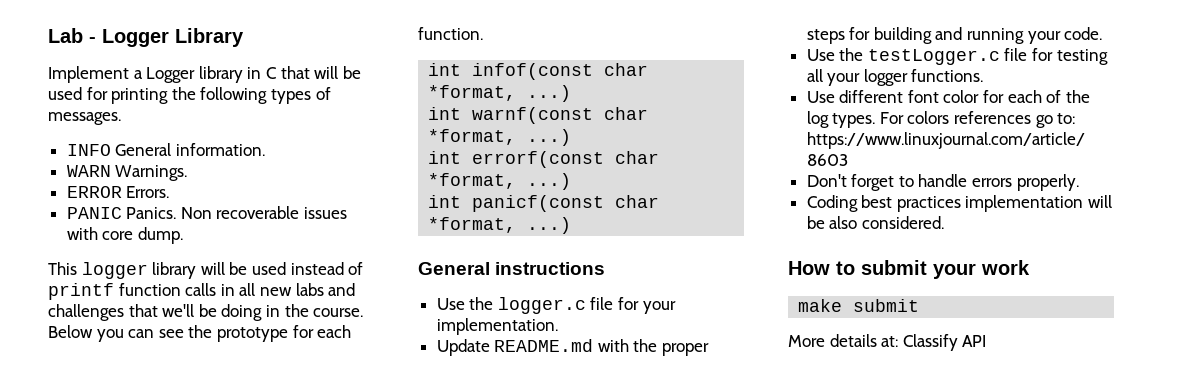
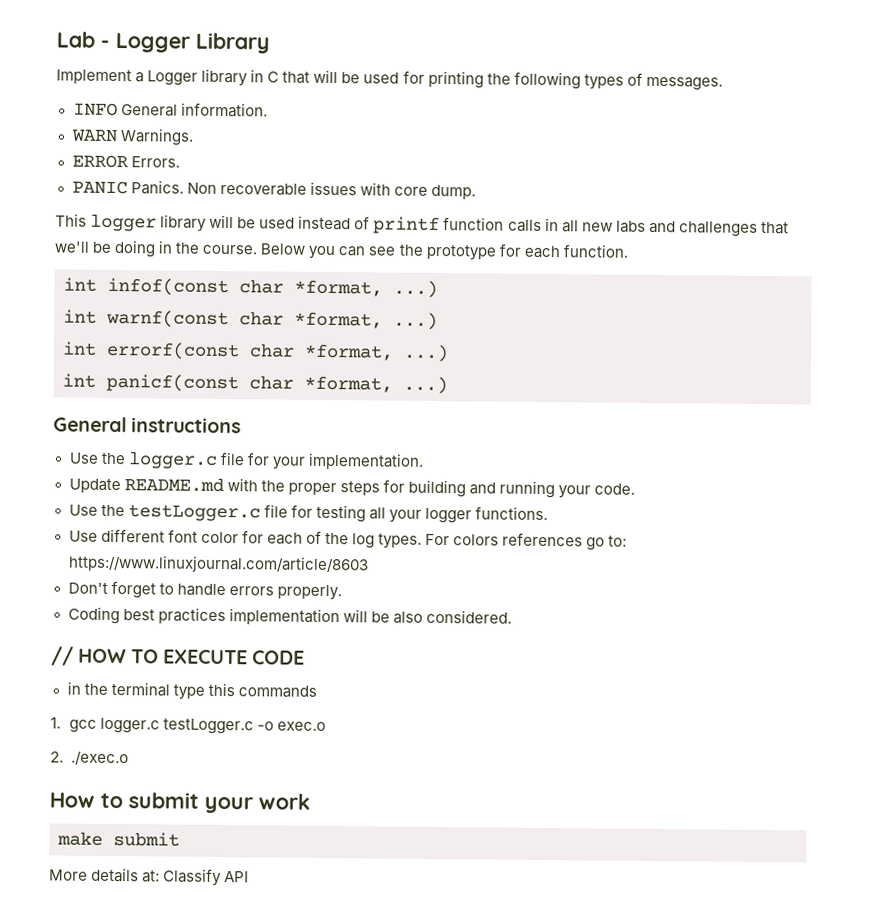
+ // HOW TO EXECUTE CODE
+ in the terminal type this commands
+ 1. gcc logger.c testLogger.c -o exec.o
+ 2. ./exec.o

